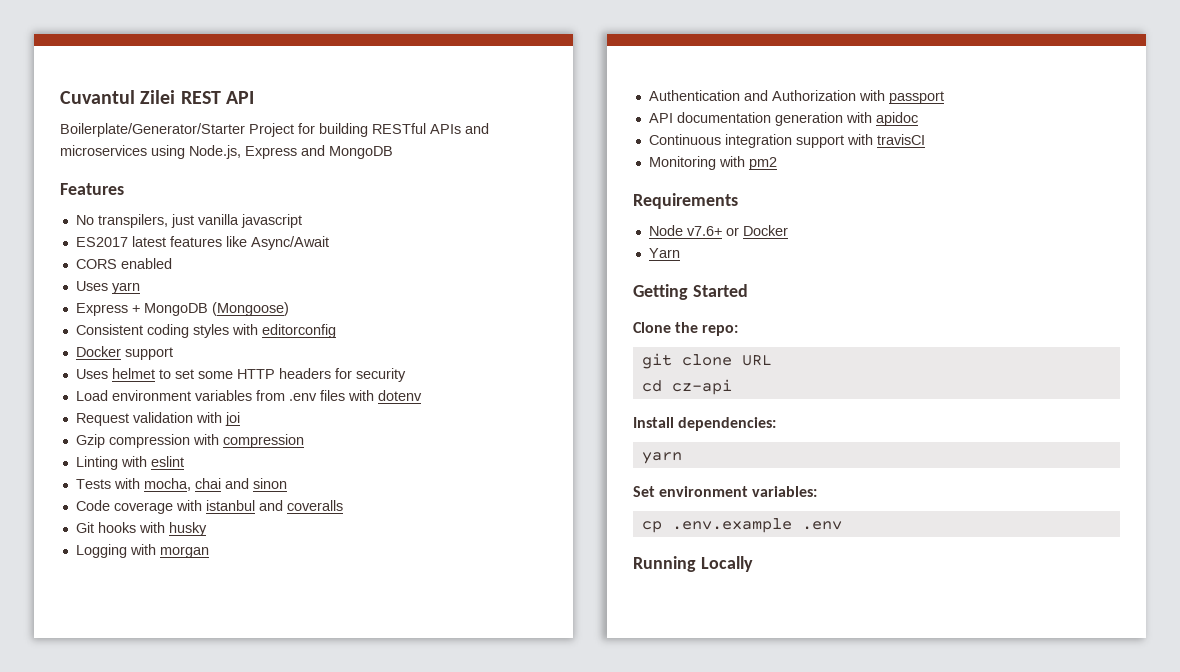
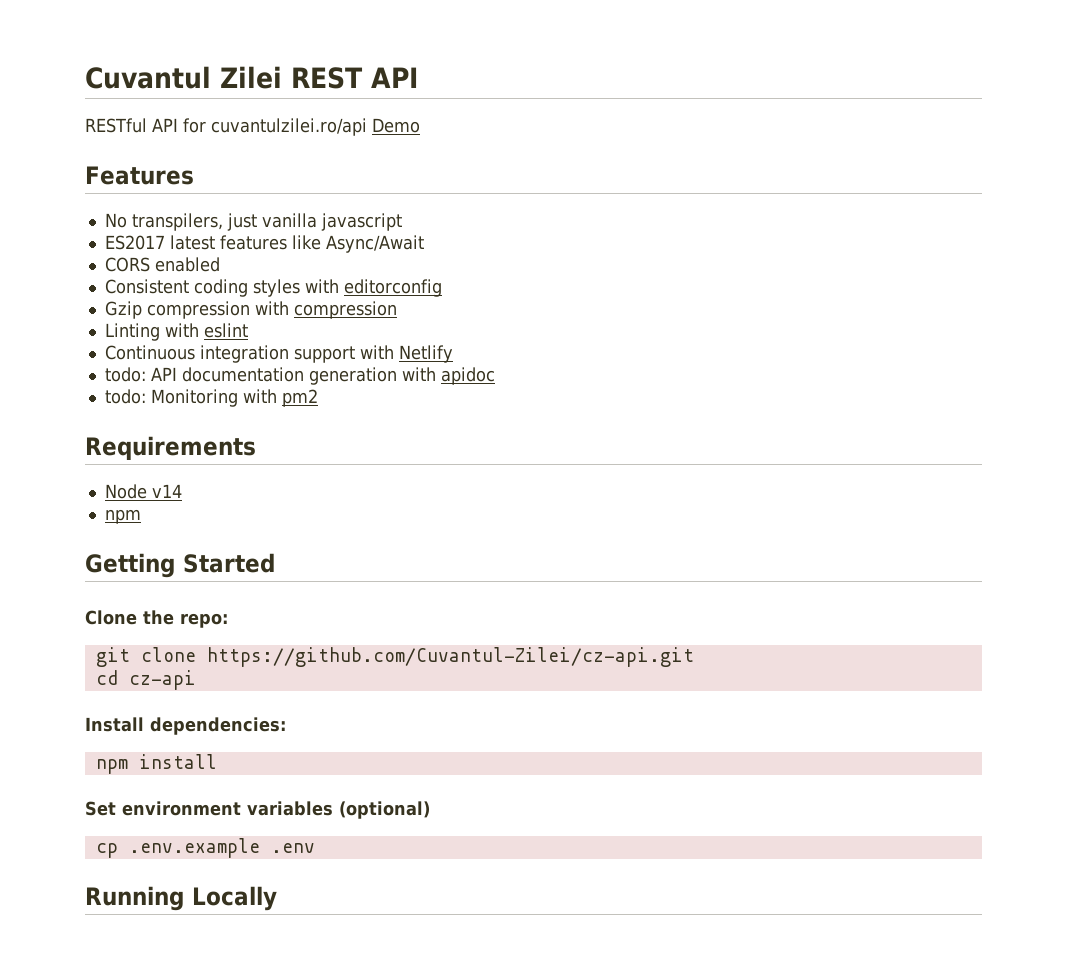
- Boilerplate/Generator/Starter Project for building RESTful APIs and microservices using Node.js, Express and MongoDB
+ RESTful API for cuvantulzilei.ro/api Demo
- Uses yarn
- Express + MongoDB (Mongoose)
- Docker support
- Uses helmet to set some HTTP headers for security
- Load environment variables from .env files with dotenv
- Request validation with joi
- Tests with mocha, chai and sinon
- Code coverage with istanbul and coveralls
- Git hooks with husky
- Logging with morgan
- Authentication and Authorization with passport
- API documentation generation with apidoc
+ Continuous integration support with Netlify
+ todo: API documentation generation with apidoc
- Continuous integration support with travisCI
- Monitoring with pm2
+ todo: Monitoring with pm2
- Node v7.6+ or Docker
- Yarn
+ Node v14
+ npm
- git clone URL
+ git clone https://github.com/Cuvantul-Zilei/cz-api.git
  Install dependencies:
- yarn
+ npm install
- Set environment variables:
+ Set environment variables (optional)

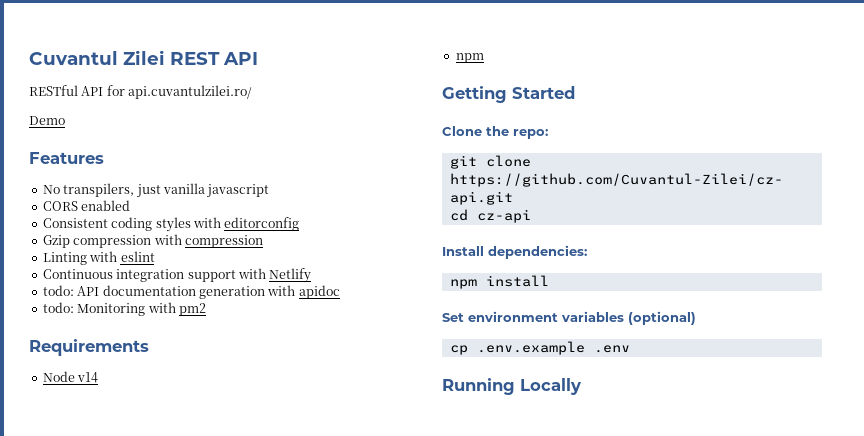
- RESTful API for cuvantulzilei.ro/api Demo
+ RESTful API for api.cuvantulzilei.ro/
+ Demo
- ES2017 latest features like Async/Await

